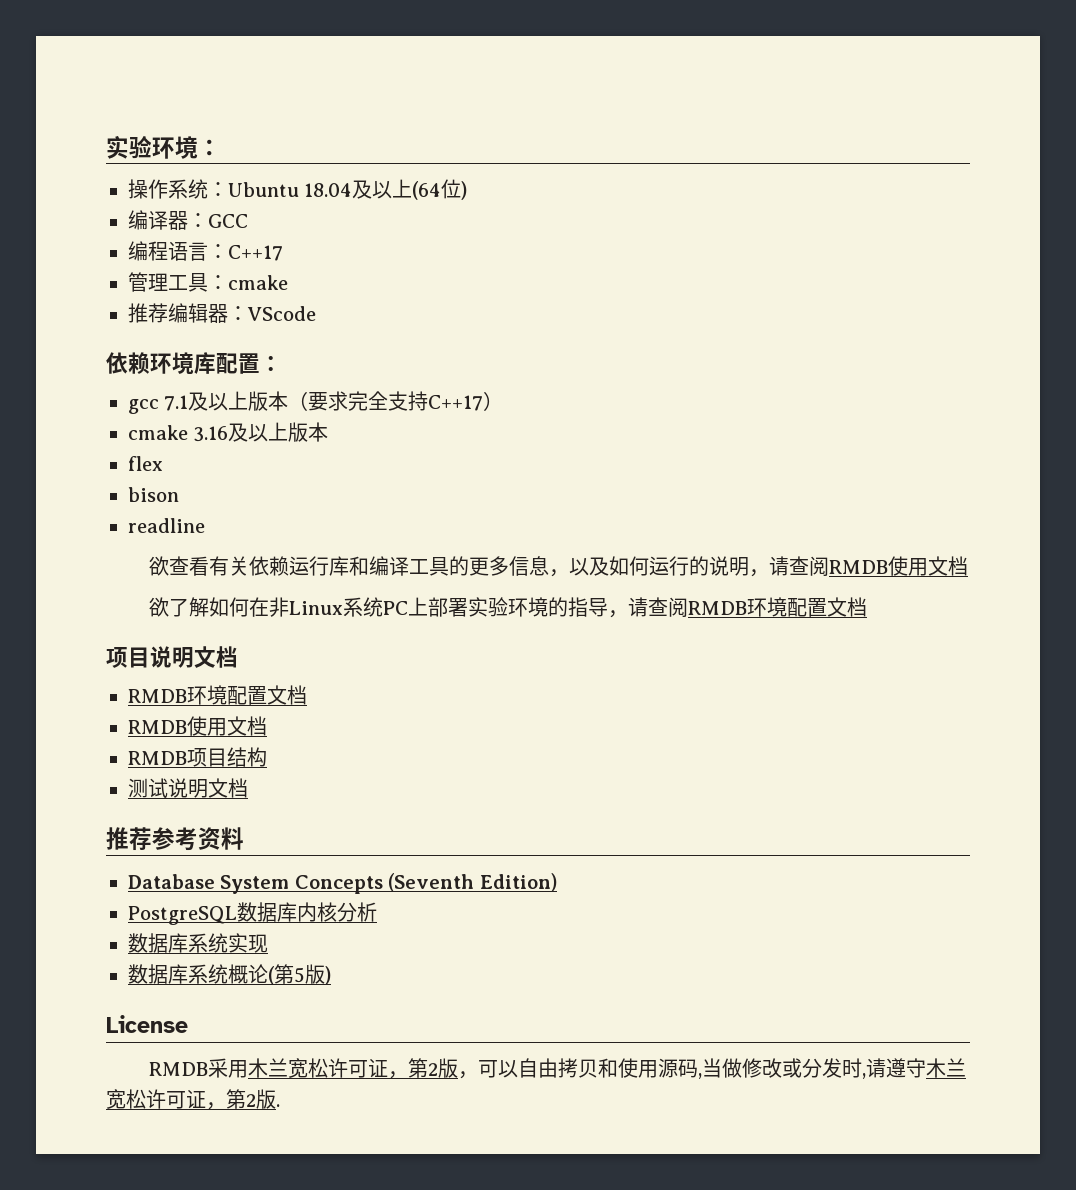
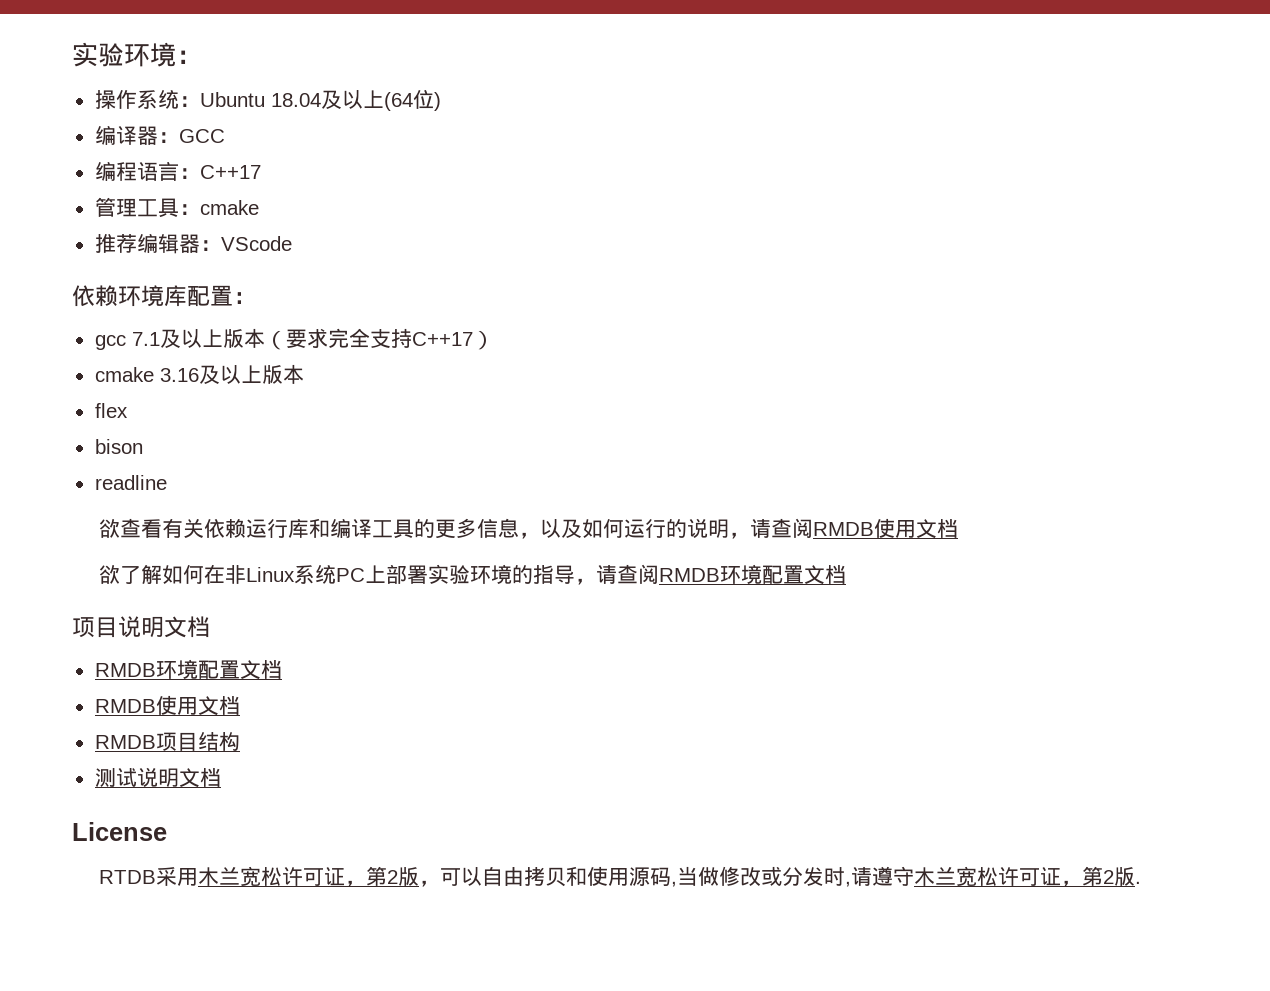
- 推荐参考资料
- Database System Concepts (Seventh Edition)
- PostgreSQL数据库内核分析
- 数据库系统实现
- 数据库系统概论(第5版)
- RMDB采用木兰宽松许可证，第2版，可以自由拷贝和使用源码,当做修改或分发时,请遵守木兰宽松许可证，第2版.
+ RTDB采用木兰宽松许可证，第2版，可以自由拷贝和使用源码,当做修改或分发时,请遵守木兰宽松许可证，第2版.

